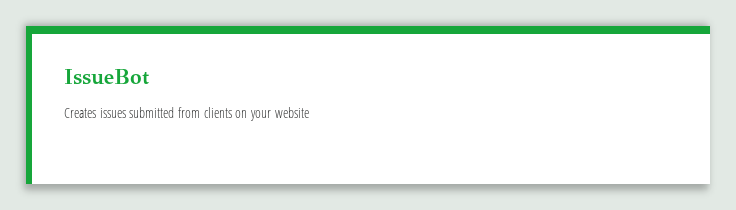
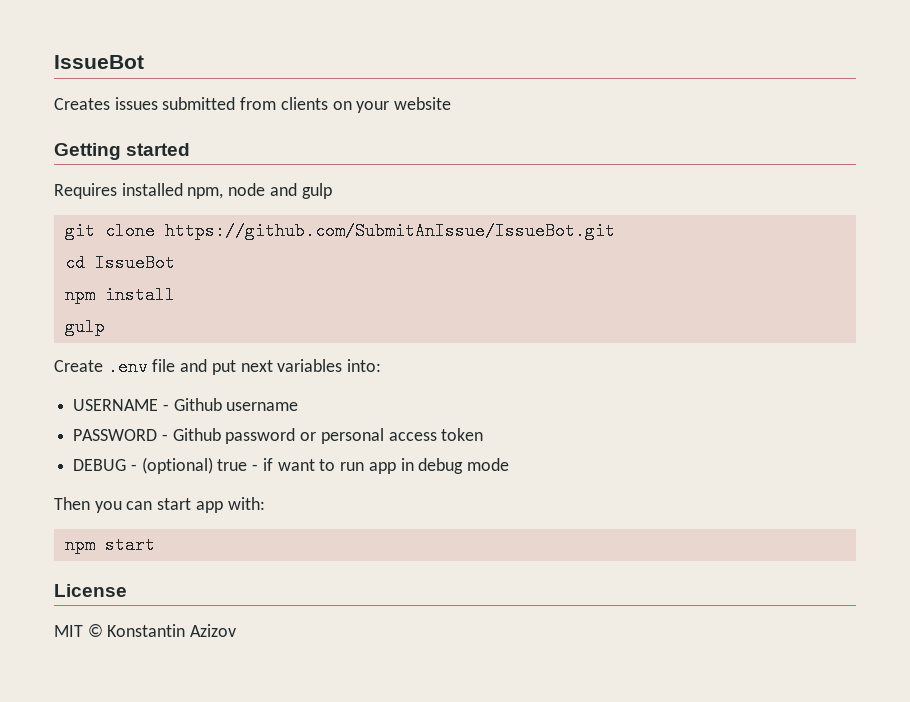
+ Getting started
+ Requires installed npm, node and gulp
+ git clone https://github.com/SubmitAnIssue/IssueBot.git
+ cd IssueBot
+ npm install
+ gulp
+ Create .env file and put next variables into:
+ USERNAME - Github username
+ PASSWORD - Github password or personal access token
+ DEBUG - (optional) true - if want to run app in debug mode
+ Then you can start app with:
+ npm start
+ License
+ MIT © Konstantin Azizov

